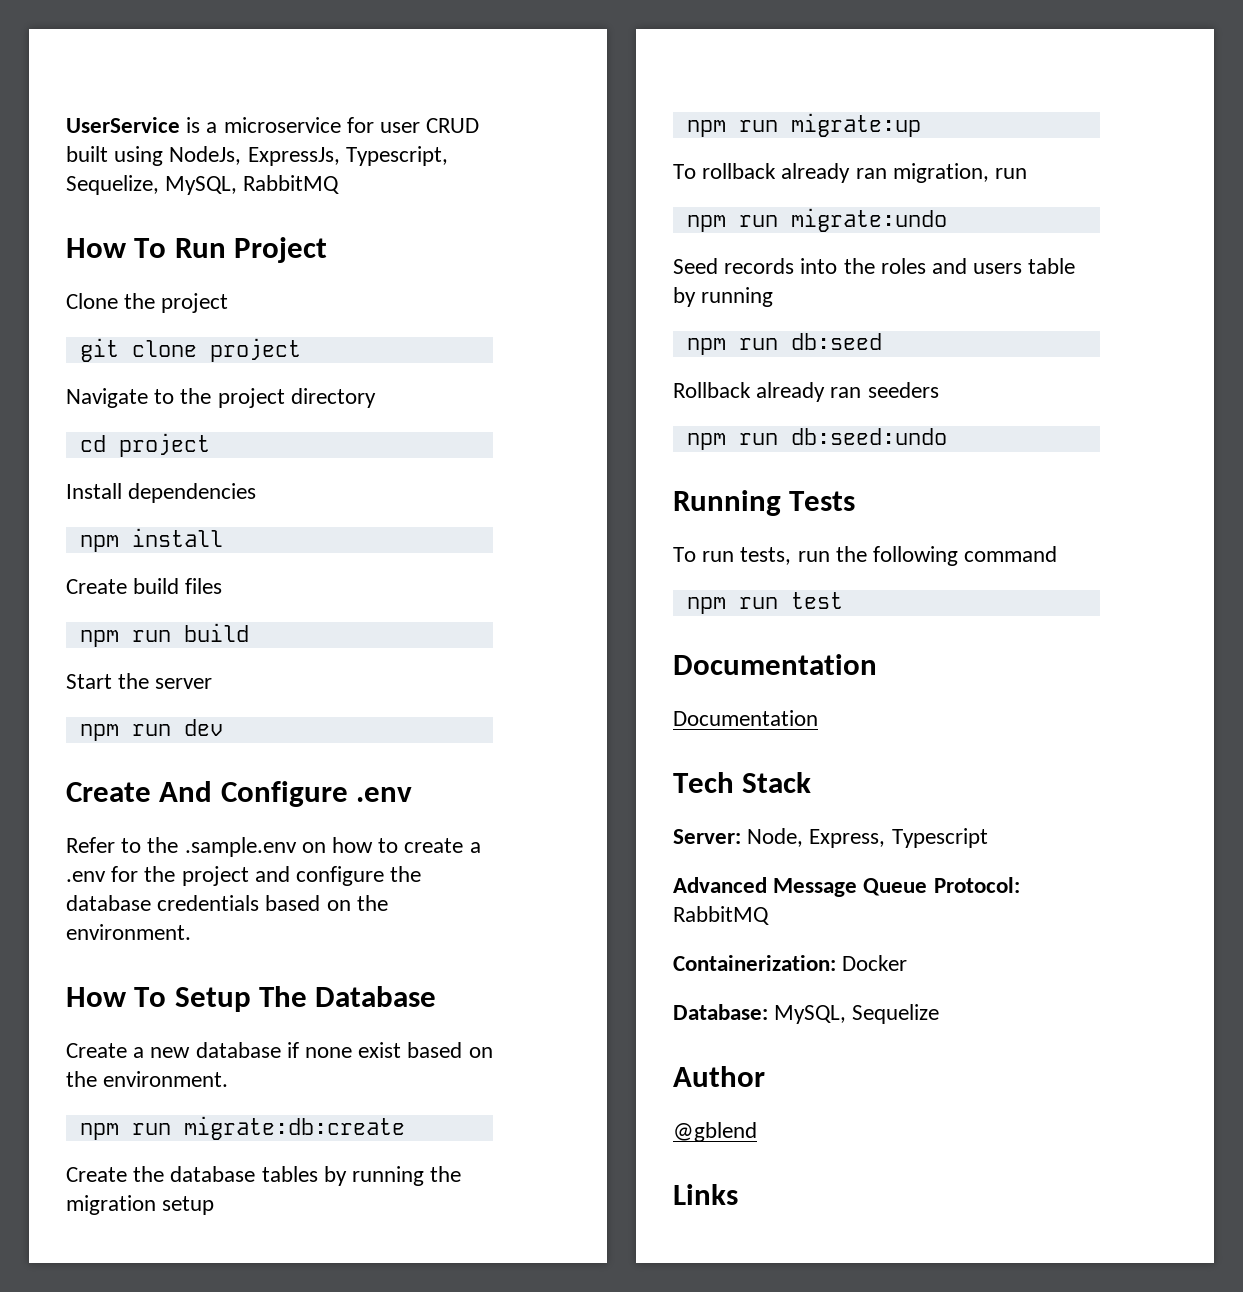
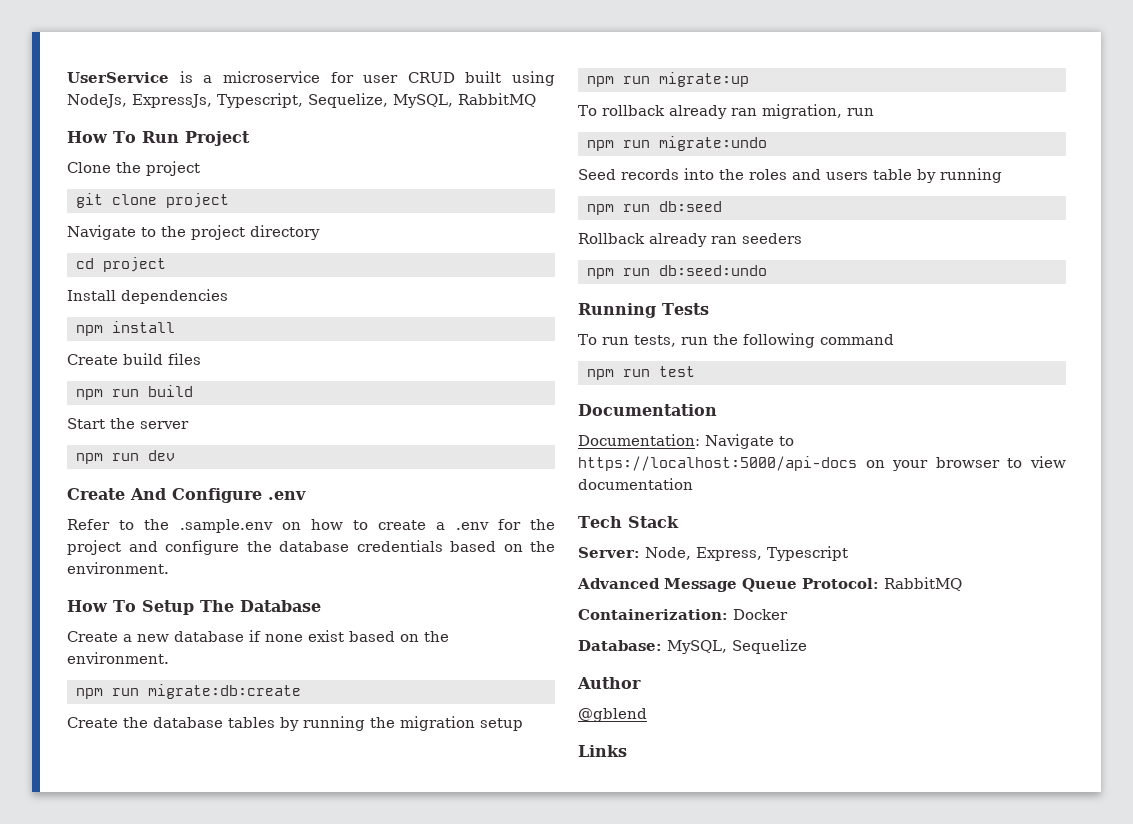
  npm run test
  Documentation
- Documentation
+ Documentation: Navigate to https://localhost:5000/api-docs on your browser to view documentation

